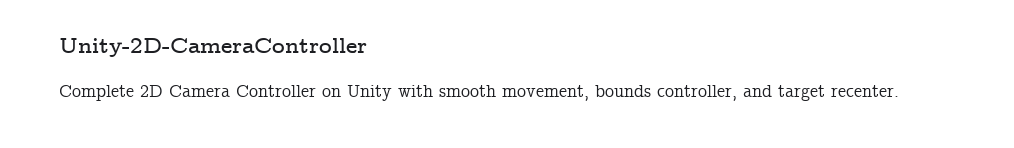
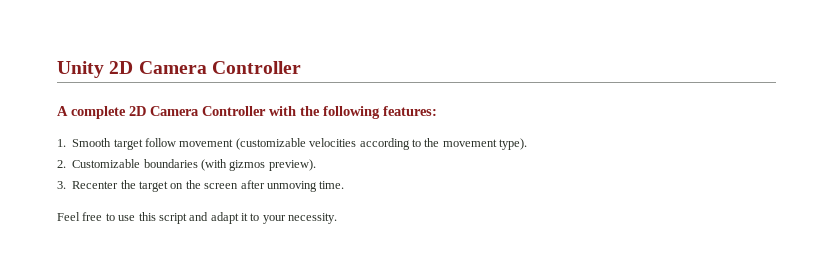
- Unity-2D-CameraController
- Complete 2D Camera Controller on Unity with smooth movement, bounds controller, and target recenter.
+ Unity 2D Camera Controller
+ A complete 2D Camera Controller with the following features:
+ 1. Smooth target follow movement (customizable velocities according to the movement type).
+ 2. Customizable boundaries (with gizmos preview).
+ 3. Recenter the target on the screen after unmoving time.
+ Feel free to use this script and adapt it to your necessity.

